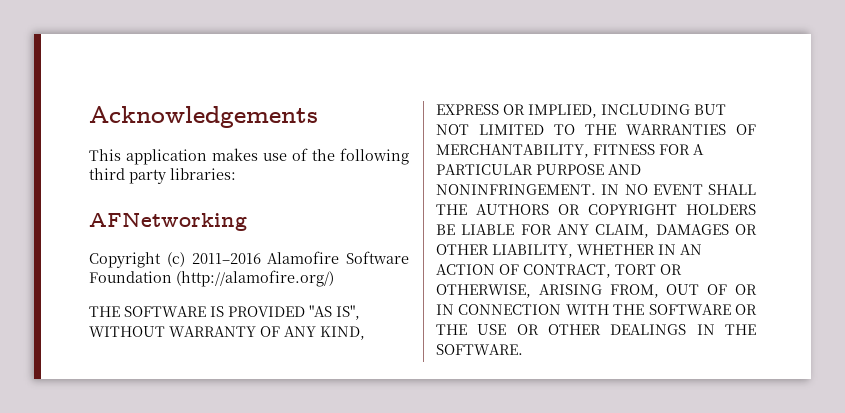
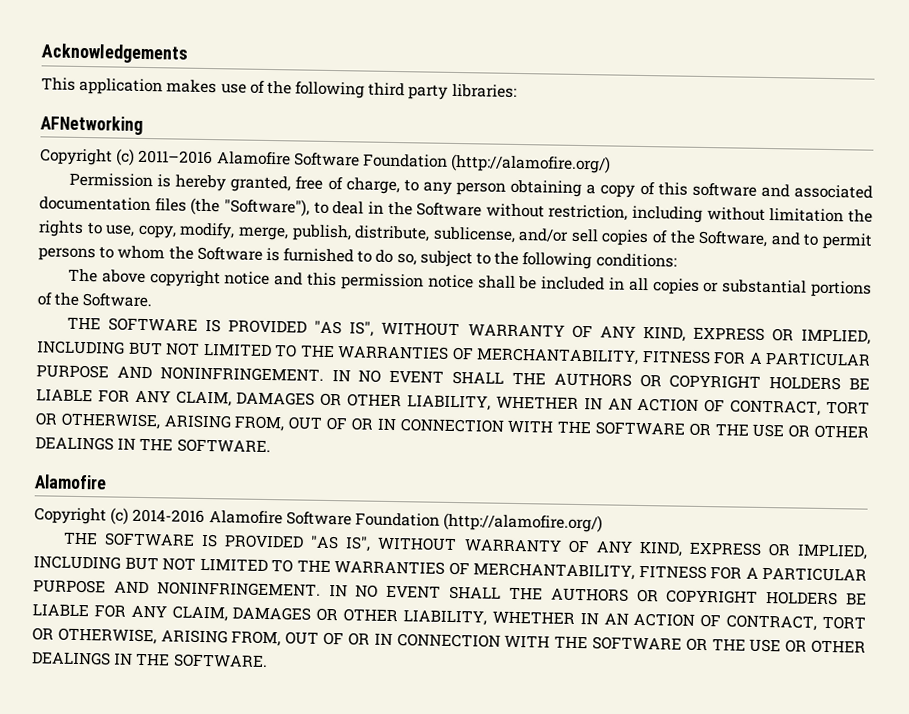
+ Permission is hereby granted, free of charge, to any person obtaining a copy of this software and associated documentation files (the "Software"), to deal in the Software without restriction, including without limitation the rights to use, copy, modify, merge, publish, distribute, sublicense, and/or sell copies of the Software, and to permit persons to whom the Software is furnished to do so, subject to the following conditions:
+ The above copyright notice and this permission notice shall be included in all copies or substantial portions of the Software.
+ THE SOFTWARE IS PROVIDED "AS IS", WITHOUT WARRANTY OF ANY KIND, EXPRESS OR IMPLIED, INCLUDING BUT NOT LIMITED TO THE WARRANTIES OF MERCHANTABILITY, FITNESS FOR A PARTICULAR PURPOSE AND NONINFRINGEMENT. IN NO EVENT SHALL THE AUTHORS OR COPYRIGHT HOLDERS BE LIABLE FOR ANY CLAIM, DAMAGES OR OTHER LIABILITY, WHETHER IN AN ACTION OF CONTRACT, TORT OR OTHERWISE, ARISING FROM, OUT OF OR IN CONNECTION WITH THE SOFTWARE OR THE USE OR OTHER DEALINGS IN THE SOFTWARE.
+ Alamofire
+ Copyright (c) 2014-2016 Alamofire Software Foundation (http://alamofire.org/)

